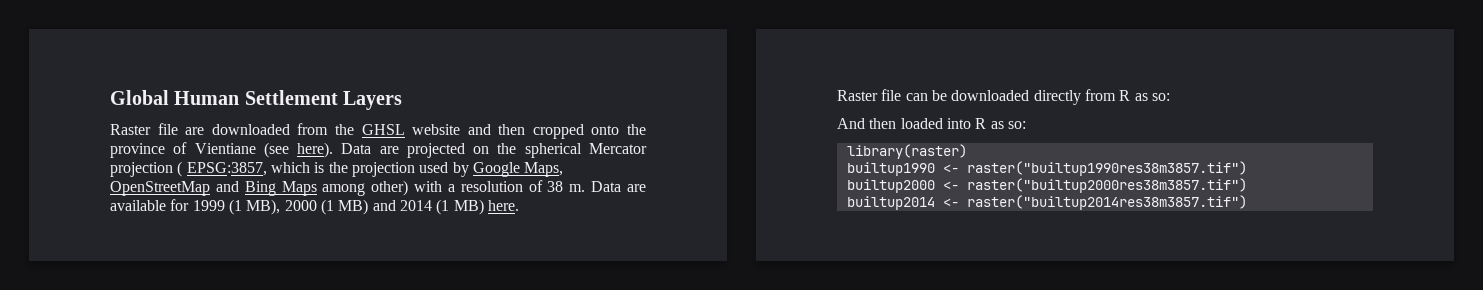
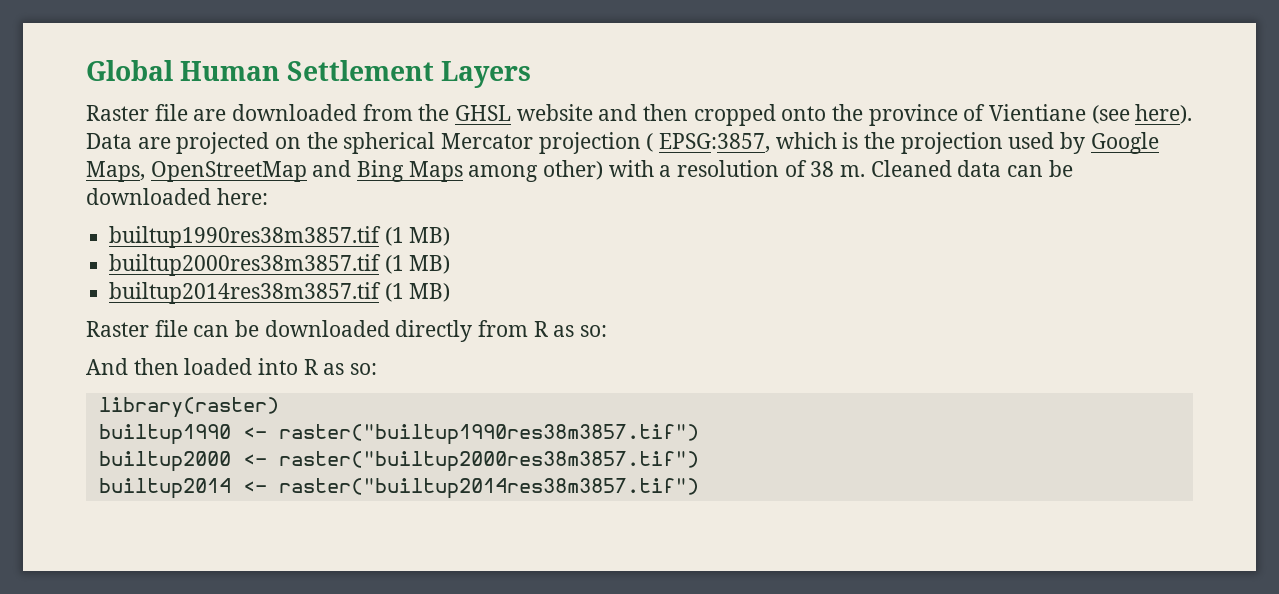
- Data are available for 1999 (1 MB), 2000 (1 MB) and 2014 (1 MB) here.
+ Cleaned data can be downloaded here:
+ builtup1990res38m3857.tif (1 MB)
+ builtup2000res38m3857.tif (1 MB)
+ builtup2014res38m3857.tif (1 MB)

